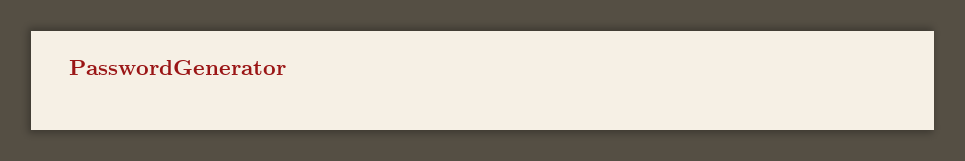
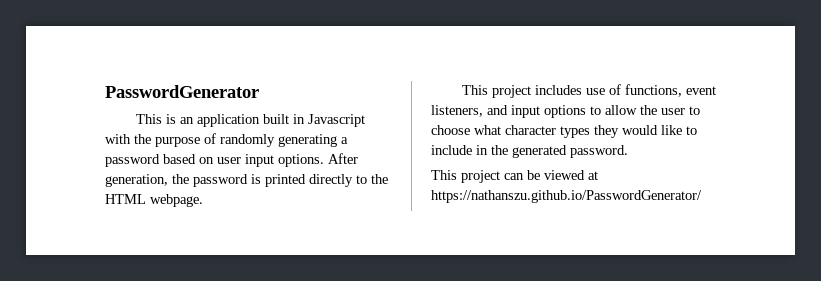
+ This is an application built in Javascript with the purpose of randomly generating a password based on user input options. After generation, the password is printed directly to the HTML webpage.
+ This project includes use of functions, event listeners, and input options to allow the user to choose what character types they would like to include in the generated password.
+ This project can be viewed at https://nathanszu.github.io/PasswordGenerator/

